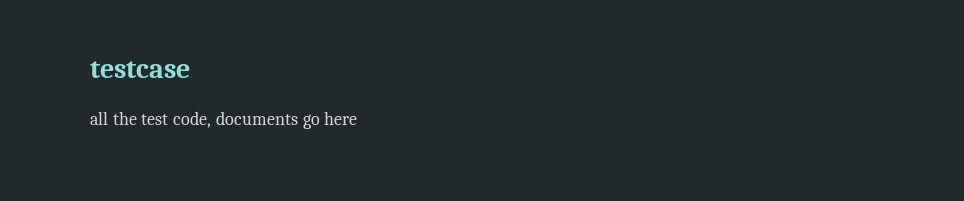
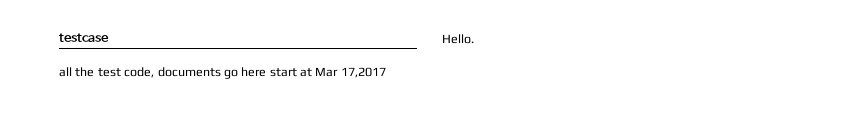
- all the test code, documents go here
+ all the test code, documents go here start at Mar 17,2017 Hello.

